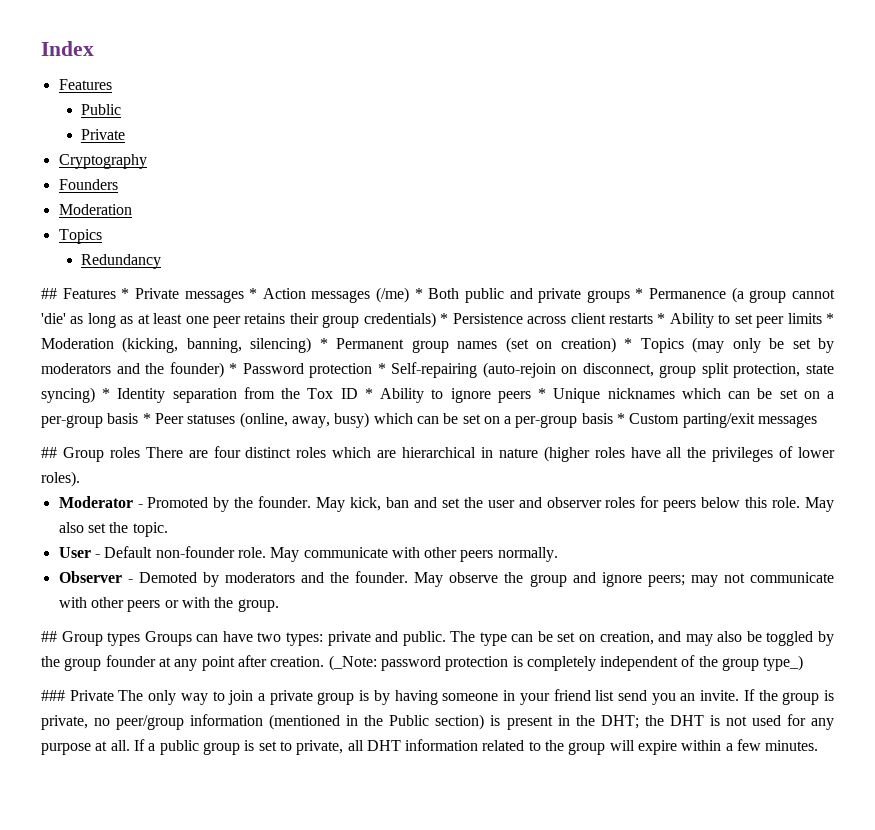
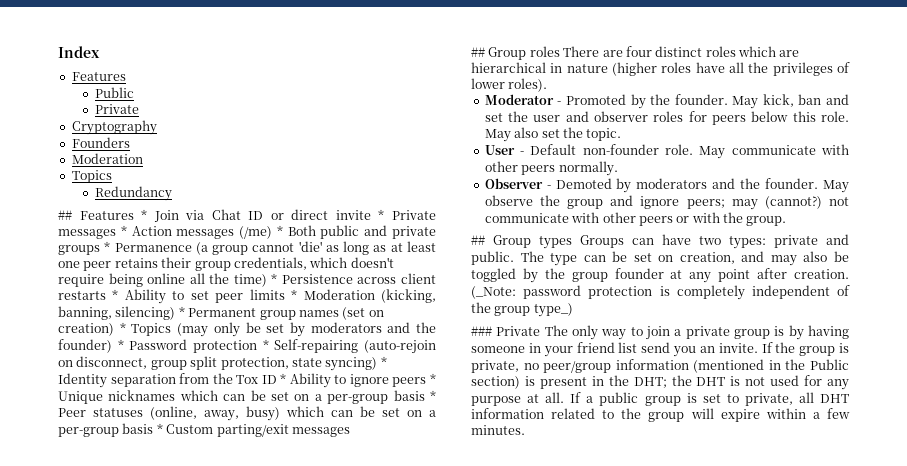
- ## Features * Private messages * Action messages (/me) * Both public and private groups * Permanence (a group cannot 'die' as long as at least one peer retains their group credentials) * Persistence across client restarts * Ability to set peer limits * Moderation (kicking, banning, silencing) * Permanent group names (set on creation) * Topics (may only be set by moderators and the founder) * Password protection * Self-repairing (auto-rejoin on disconnect, group split protection, state syncing) * Identity separation from the Tox ID * Ability to ignore peers * Unique nicknames which can be set on a per-group basis * Peer statuses (online, away, busy) which can be set on a per-group basis * Custom parting/exit messages
+ ## Features * Join via Chat ID or direct invite * Private messages * Action messages (/me) * Both public and private groups * Permanence (a group cannot 'die' as long as at least one peer retains their group credentials, which doesn't require being online all the time) * Persistence across client restarts * Ability to set peer limits * Moderation (kicking, banning, silencing) * Permanent group names (set on creation) * Topics (may only be set by moderators and the founder) * Password protection * Self-repairing (auto-rejoin on disconnect, group split protection, state syncing) * Identity separation from the Tox ID * Ability to ignore peers * Unique nicknames which can be set on a per-group basis * Peer statuses (online, away, busy) which can be set on a per-group basis * Custom parting/exit messages
- May observe the group and ignore peers; may not communicate with other peers or with the group.
+ May observe the group and ignore peers; may (cannot?) not communicate with other peers or with the group.

